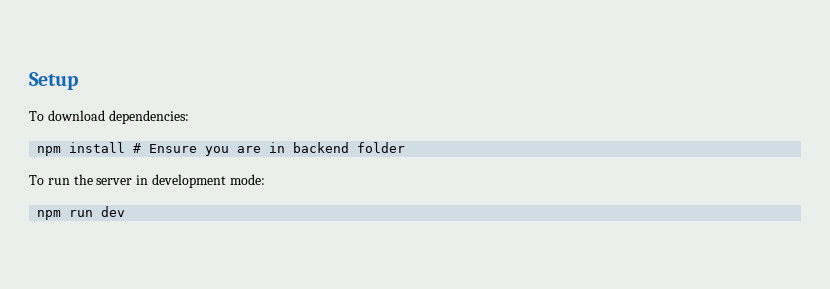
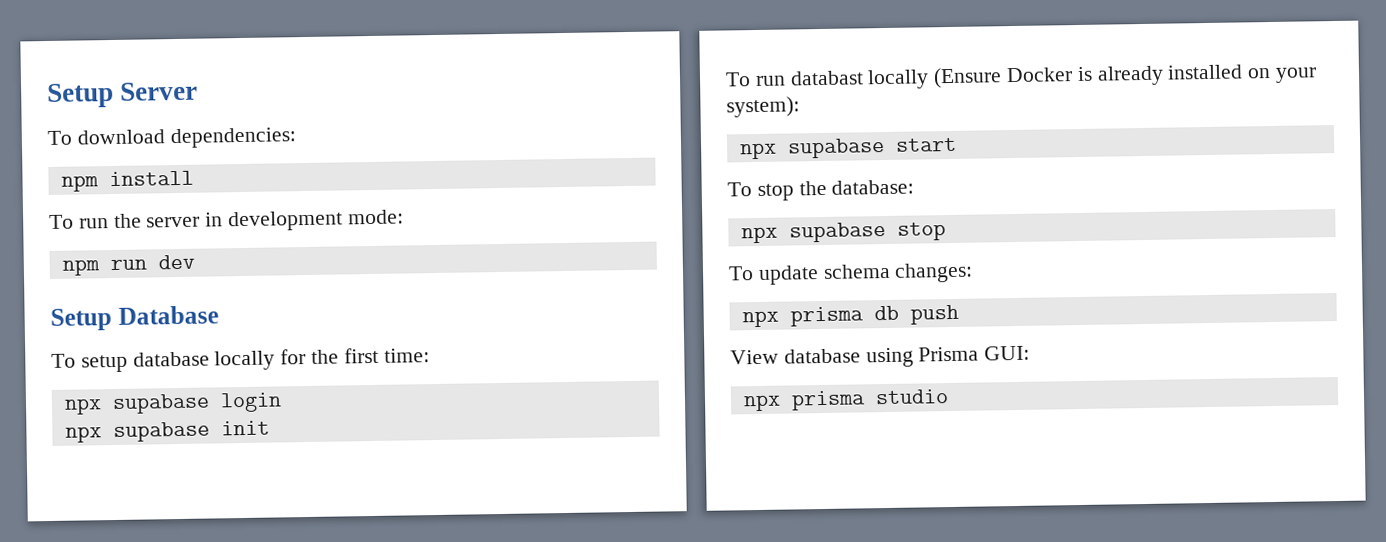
- Setup
+ Setup Server
- npm install # Ensure you are in backend folder
+ npm install
+ Setup Database
+ To setup database locally for the first time:
+ npx supabase login
+ npx supabase init
+ To run databast locally (Ensure Docker is already installed on your system):
+ npx supabase start
+ To stop the database:
+ npx supabase stop
+ To update schema changes:
+ npx prisma db push
+ View database using Prisma GUI:
+ npx prisma studio

